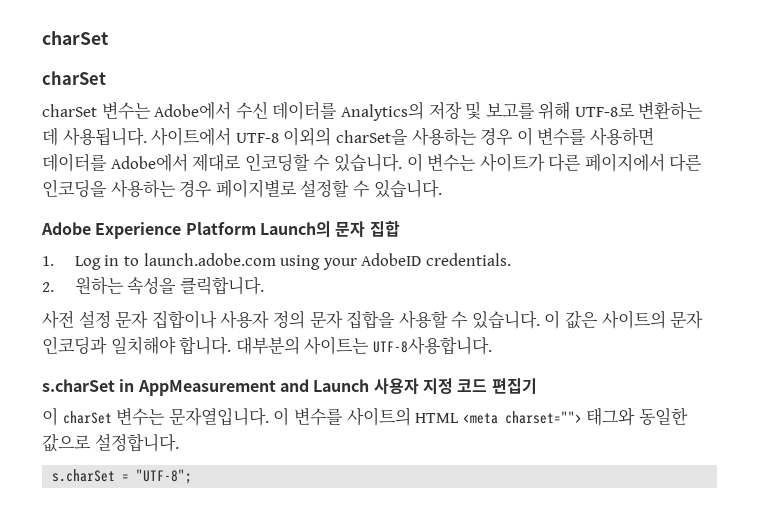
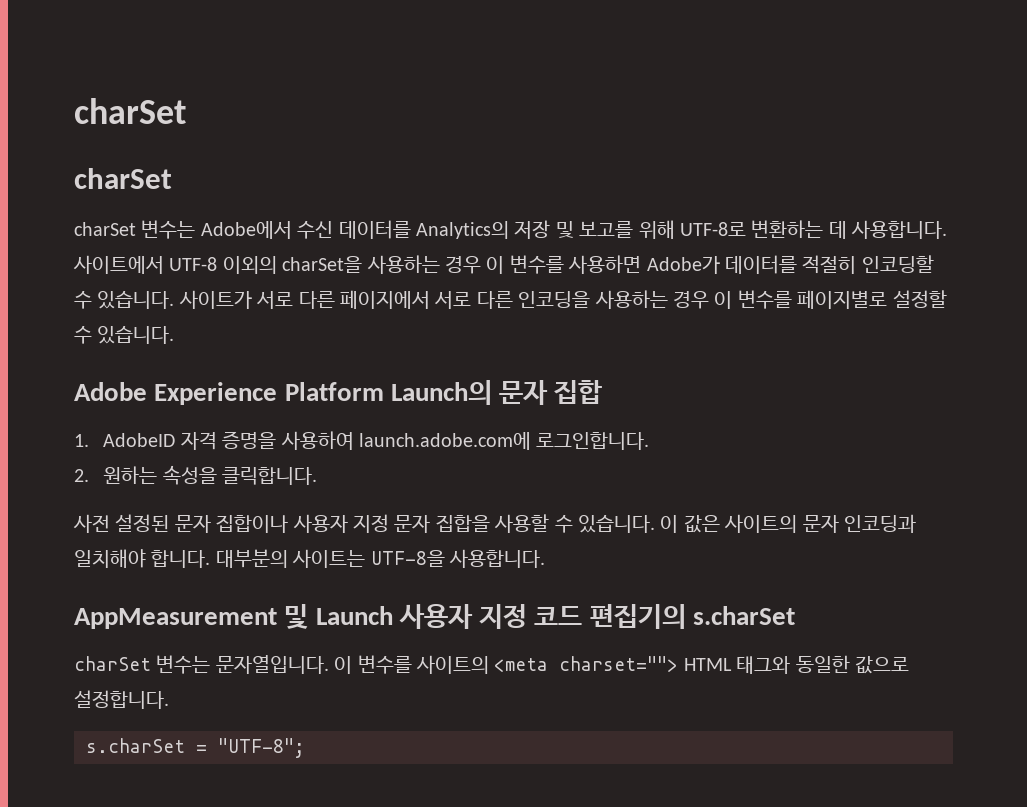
- charSet 변수는 Adobe에서 수신 데이터를 Analytics의 저장 및 보고를 위해 UTF-8로 변환하는 데 사용됩니다.
+ charSet 변수는 Adobe에서 수신 데이터를 Analytics의 저장 및 보고를 위해 UTF-8로 변환하는 데 사용합니다.
- 사이트에서 UTF-8 이외의 charSet을 사용하는 경우 이 변수를 사용하면 데이터를 Adobe에서 제대로 인코딩할 수 있습니다. 이 변수는 사이트가 다른 페이지에서 다른 인코딩을 사용하는 경우 페이지별로 설정할 수 있습니다.
+ 사이트에서 UTF-8 이외의 charSet을 사용하는 경우 이 변수를 사용하면 Adobe가 데이터를 적절히 인코딩할 수 있습니다. 사이트가 서로 다른 페이지에서 서로 다른 인코딩을 사용하는 경우 이 변수를 페이지별로 설정할 수 있습니다.
- 1. Log in to launch.adobe.com using your AdobeID credentials.
+ 1. AdobeID 자격 증명을 사용하여 launch.adobe.com에 로그인합니다.
- 사전 설정 문자 집합이나 사용자 정의 문자 집합을 사용할 수 있습니다.
+ 사전 설정된 문자 집합이나 사용자 지정 문자 집합을 사용할 수 있습니다.
- 대부분의 사이트는 UTF-8사용합니다.
- s.charSet in AppMeasurement and Launch 사용자 지정 코드 편집기
- 이 charSet 변수는 문자열입니다.
+ 대부분의 사이트는 UTF-8을 사용합니다.
+ AppMeasurement 및 Launch 사용자 지정 코드 편집기의 s.charSet
+ charSet 변수는 문자열입니다.
- 이 변수를 사이트의 HTML <meta charset=""> 태그와 동일한 값으로 설정합니다.
+ 이 변수를 사이트의 <meta charset=""> HTML 태그와 동일한 값으로 설정합니다.

